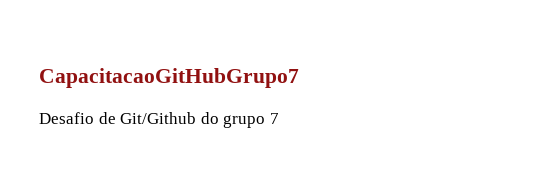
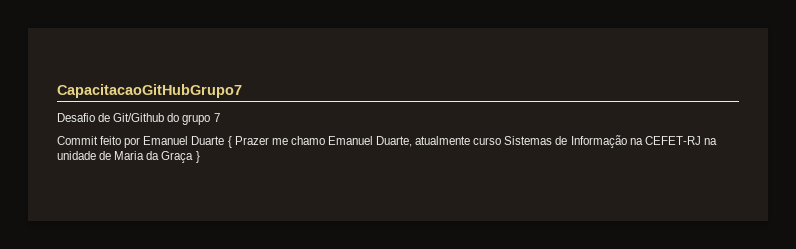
+ Commit feito por Emanuel Duarte { Prazer me chamo Emanuel Duarte, atualmente curso Sistemas de Informação na CEFET-RJ na unidade de Maria da Graça }

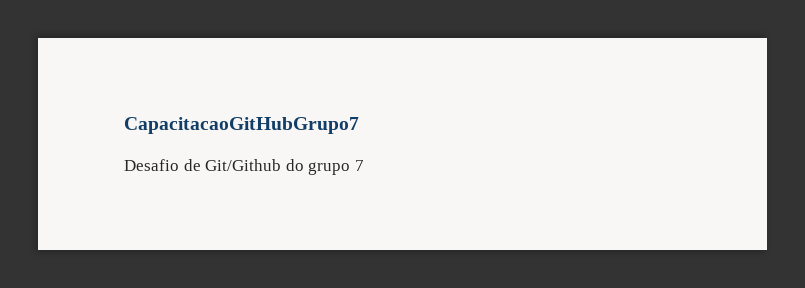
- Commit feito por Emanuel Duarte { Prazer me chamo Emanuel Duarte, atualmente curso Sistemas de Informação na CEFET-RJ na unidade de Maria da Graça }

